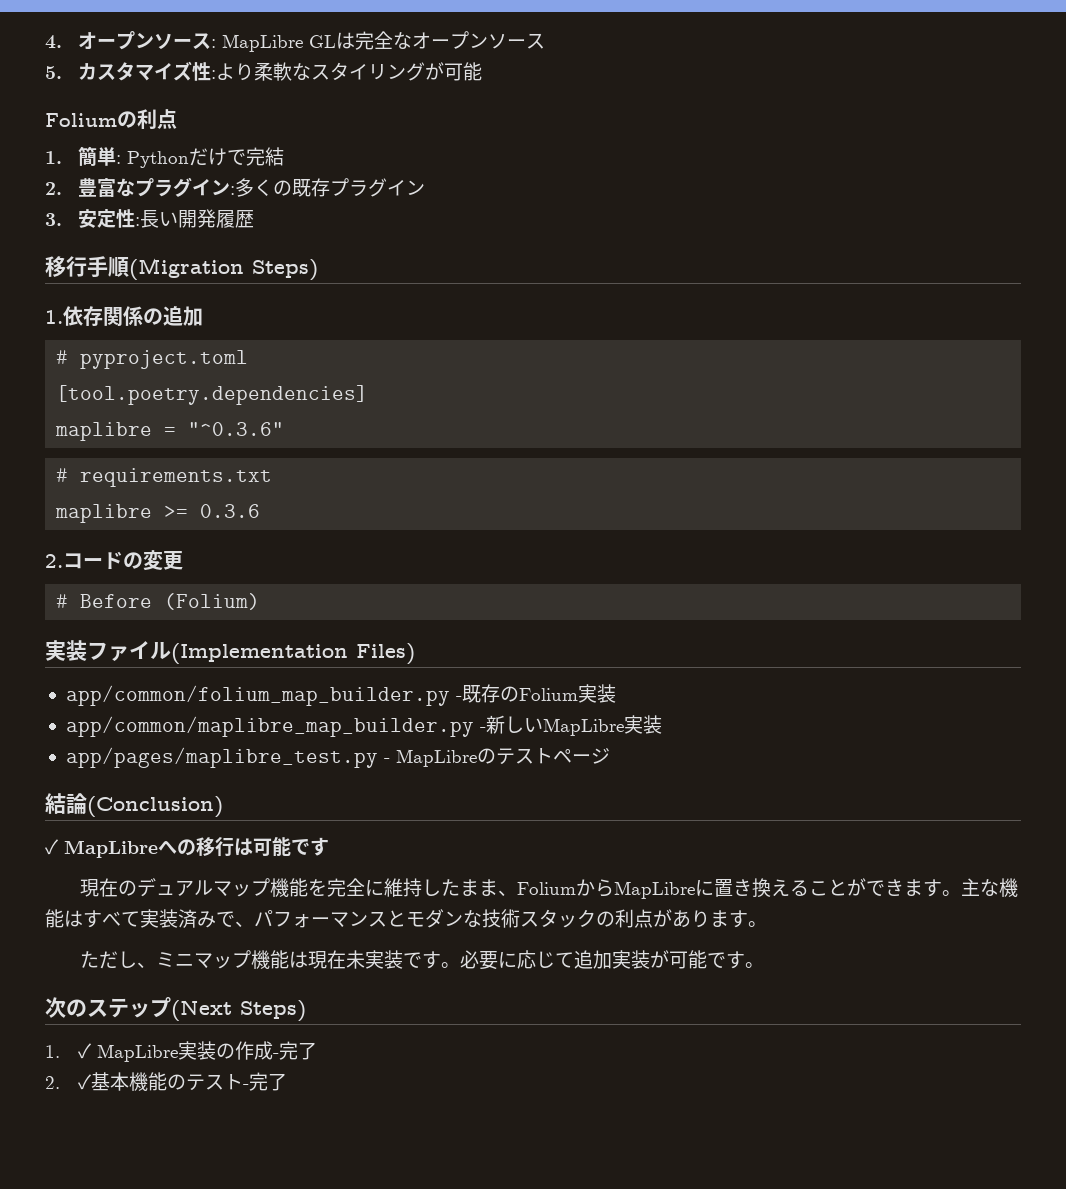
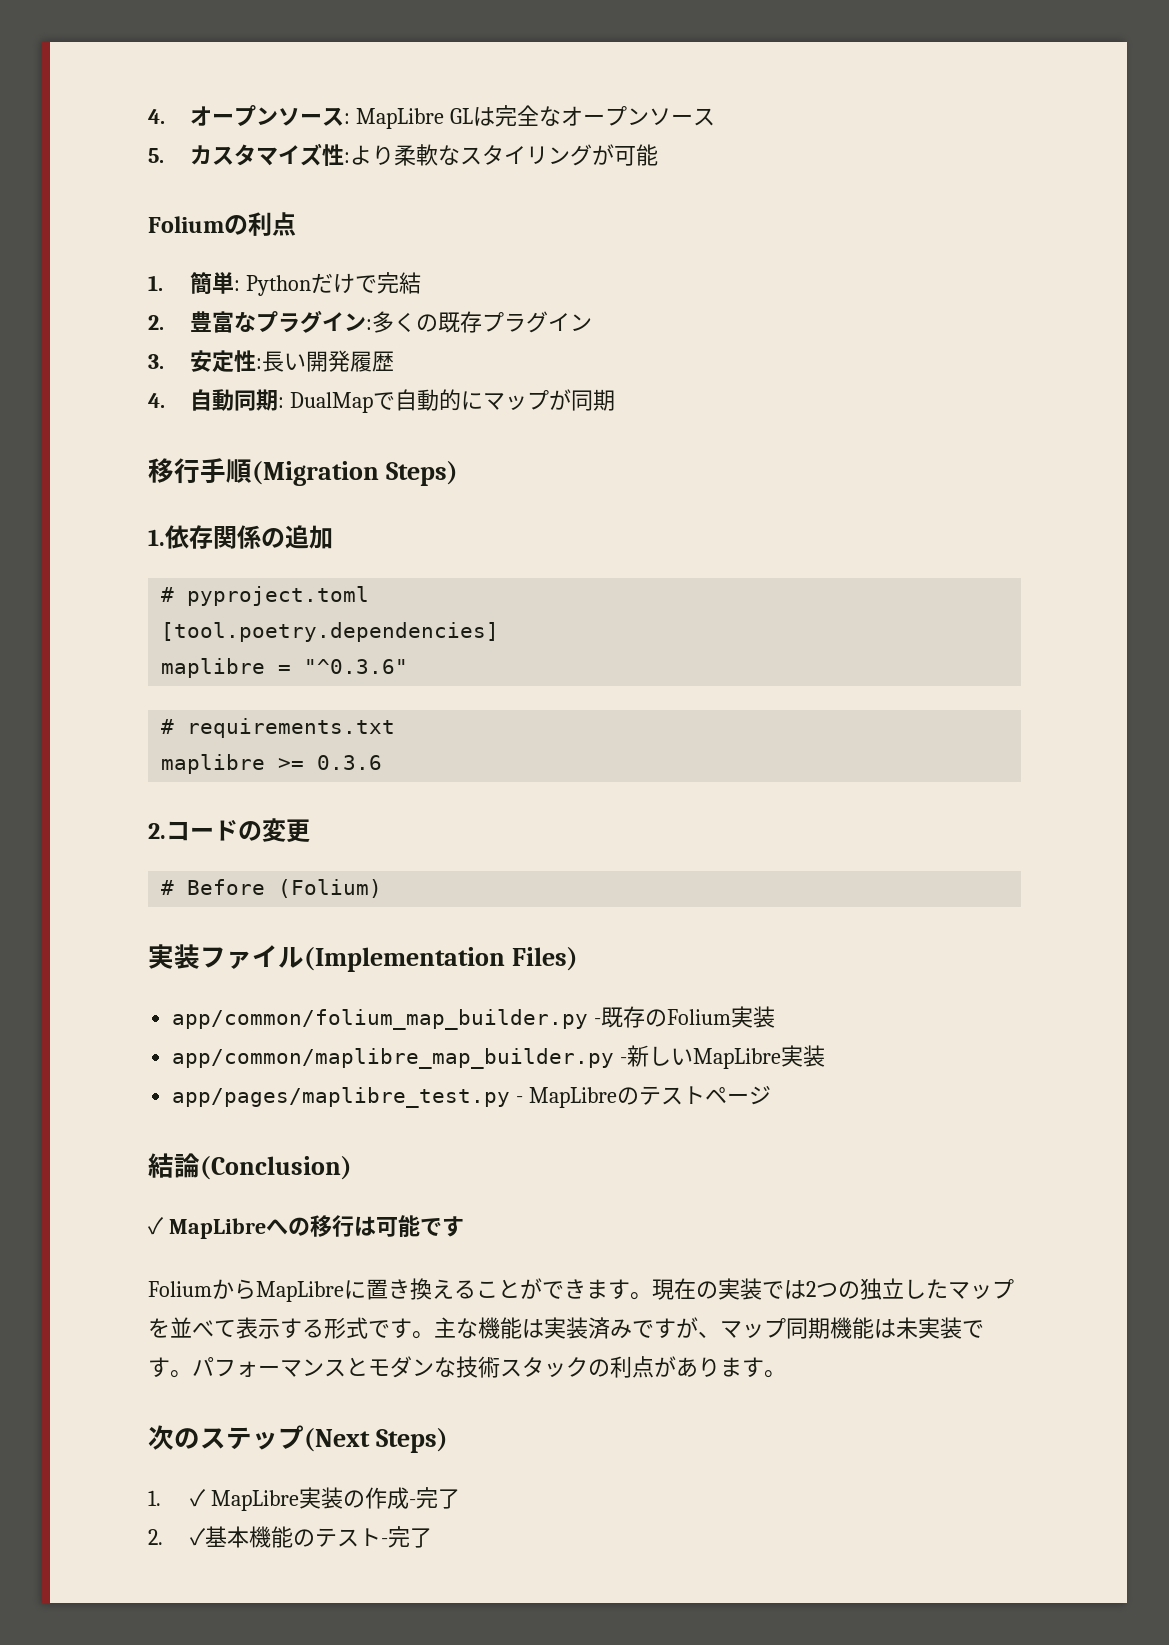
+ 4.自動同期: DualMapで自動的にマップが同期
- 現在のデュアルマップ機能を完全に維持したまま、FoliumからMapLibreに置き換えることができます。
+ FoliumからMapLibreに置き換えることができます。
+ 現在の実装では2つの独立したマップを並べて表示する形式です。
- 主な機能はすべて実装済みで、パフォーマンスとモダンな技術スタックの利点があります。
+ 主な機能は実装済みですが、マップ同期機能は未実装です。パフォーマンスとモダンな技術スタックの利点があります。
- ただし、ミニマップ機能は現在未実装です。必要に応じて追加実装が可能です。

